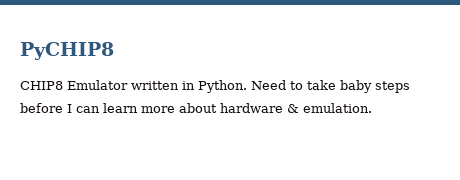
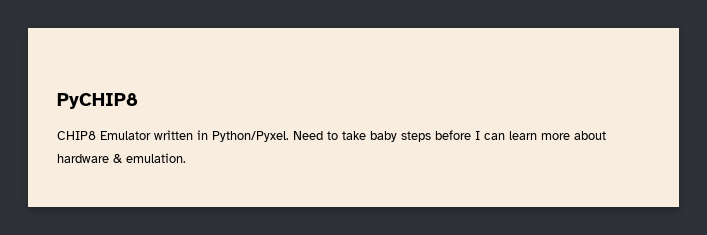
- CHIP8 Emulator written in Python.
+ CHIP8 Emulator written in Python/Pyxel.

